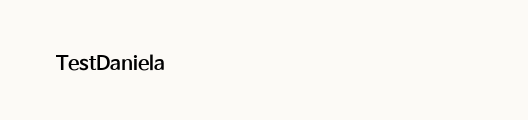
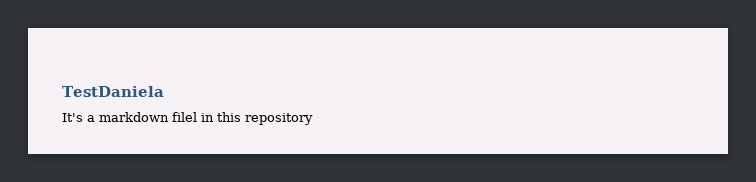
+ It's a markdown filel in this repository

